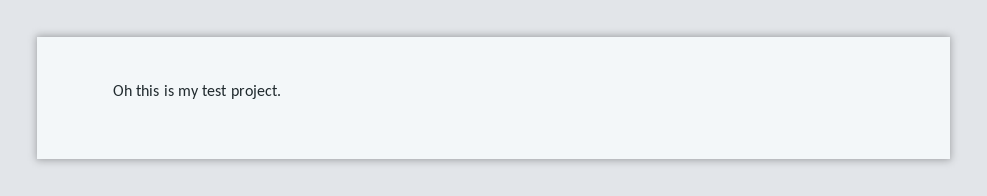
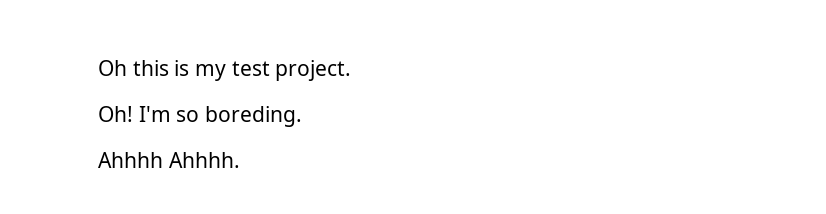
+ Oh! I'm so boreding.
+ Ahhhh Ahhhh.

